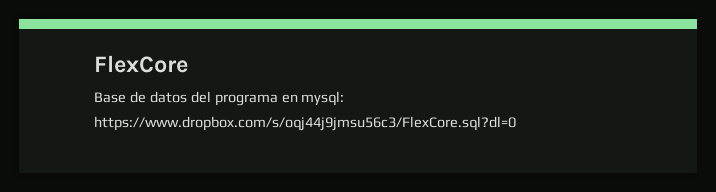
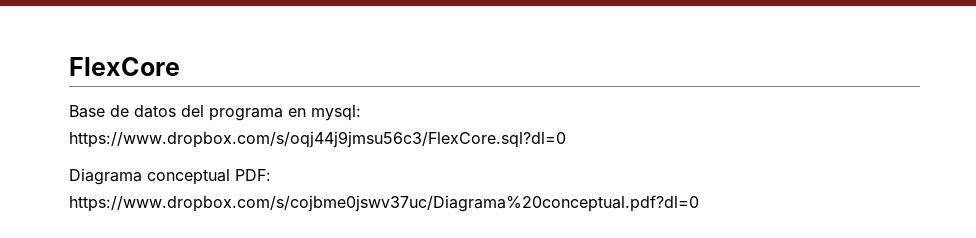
+ Diagrama conceptual PDF:
+ https://www.dropbox.com/s/cojbme0jswv37uc/Diagrama%20conceptual.pdf?dl=0

